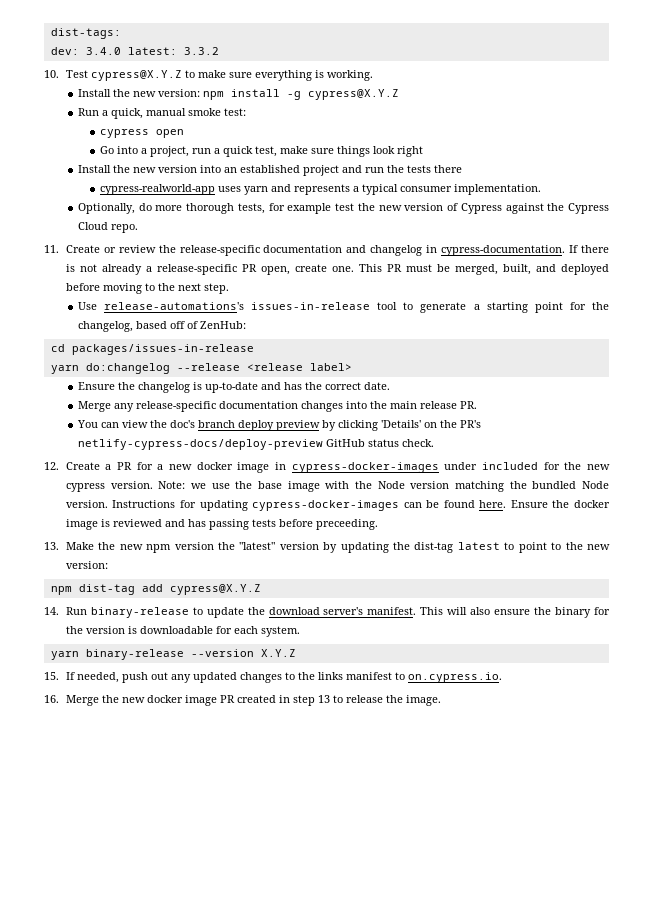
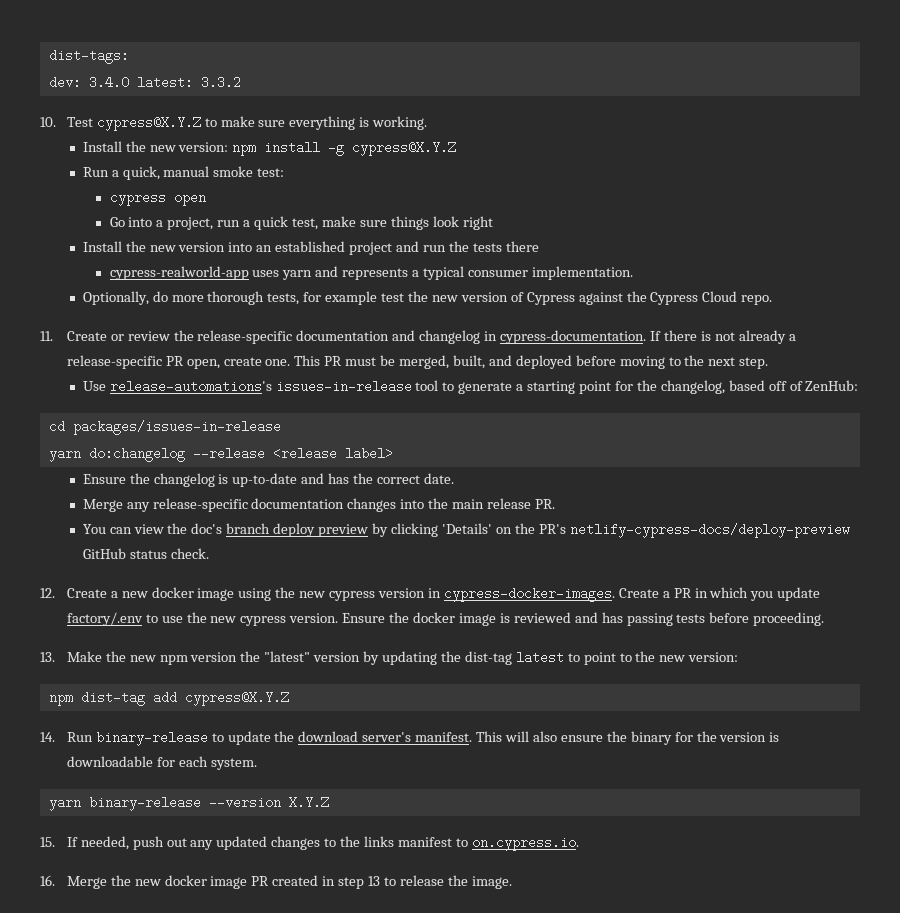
- 12. Create a PR for a new docker image in cypress-docker-images under included for the new cypress version. Note: we use the base image with the Node version matching the bundled Node version. Instructions for updating cypress-docker-images can be found here.
+ 12. Create a new docker image using the new cypress version in cypress-docker-images. Create a PR in which you update factory/.env to use the new cypress version.
- Ensure the docker image is reviewed and has passing tests before preceeding.
+ Ensure the docker image is reviewed and has passing tests before proceeding.

